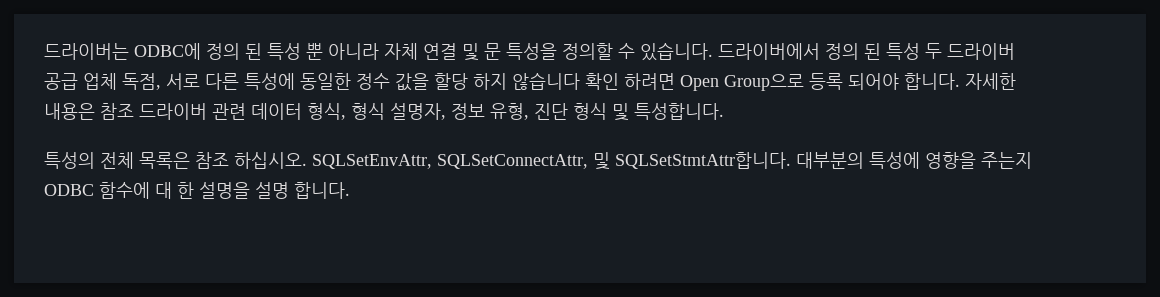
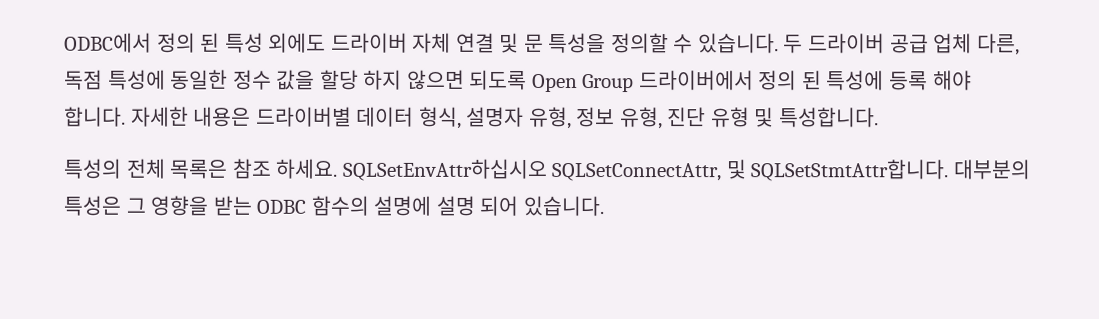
- 드라이버는 ODBC에 정의 된 특성 뿐 아니라 자체 연결 및 문 특성을 정의할 수 있습니다.
+ ODBC에서 정의 된 특성 외에도 드라이버 자체 연결 및 문 특성을 정의할 수 있습니다.
- 드라이버에서 정의 된 특성 두 드라이버 공급 업체 독점, 서로 다른 특성에 동일한 정수 값을 할당 하지 않습니다 확인 하려면 Open Group으로 등록 되어야 합니다. 자세한 내용은 참조 드라이버 관련 데이터 형식, 형식 설명자, 정보 유형, 진단 형식 및 특성합니다.
+ 두 드라이버 공급 업체 다른, 독점 특성에 동일한 정수 값을 할당 하지 않으면 되도록 Open Group 드라이버에서 정의 된 특성에 등록 해야 합니다. 자세한 내용은 드라이버별 데이터 형식, 설명자 유형, 정보 유형, 진단 유형 및 특성합니다.
- 특성의 전체 목록은 참조 하십시오. SQLSetEnvAttr, SQLSetConnectAttr, 및 SQLSetStmtAttr합니다.
+ 특성의 전체 목록은 참조 하세요. SQLSetEnvAttr하십시오 SQLSetConnectAttr, 및 SQLSetStmtAttr합니다.
- 대부분의 특성에 영향을 주는지 ODBC 함수에 대 한 설명을 설명 합니다.
+ 대부분의 특성은 그 영향을 받는 ODBC 함수의 설명에 설명 되어 있습니다.

